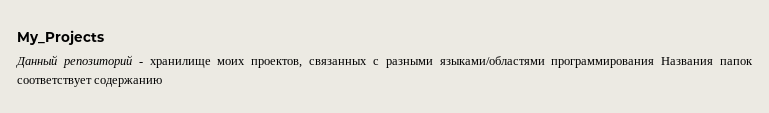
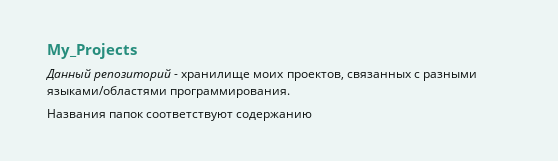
- Данный репозиторий - хранилище моих проектов, связанных с разными языками/областями программирования Названия папок соответствует содержанию
+ Данный репозиторий - хранилище моих проектов, связанных с разными языками/областями программирования.
+ Названия папок соответствуют содержанию

